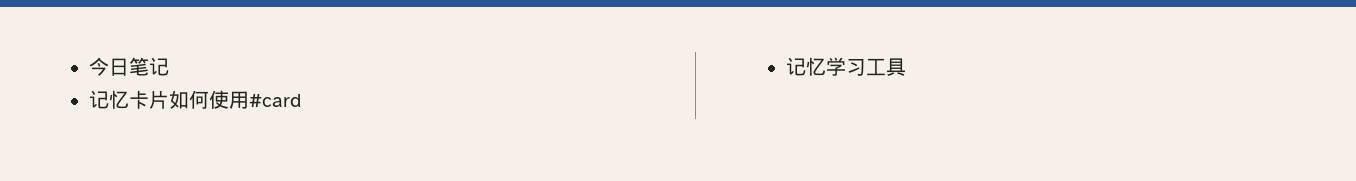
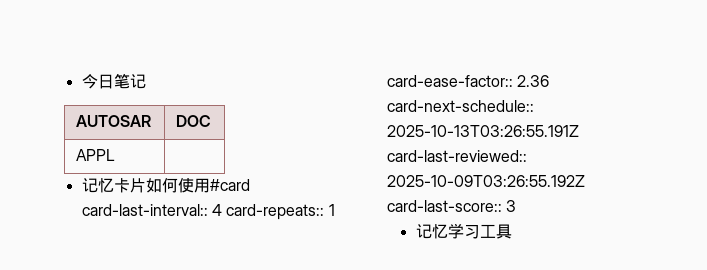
+ AUTOSAR | DOC
+ APPL |
- 记忆卡片如何使用#card
+ 记忆卡片如何使用#card card-last-interval:: 4 card-repeats:: 1 card-ease-factor:: 2.36 card-next-schedule:: 2025-10-13T03:26:55.191Z card-last-reviewed:: 2025-10-09T03:26:55.192Z card-last-score:: 3

